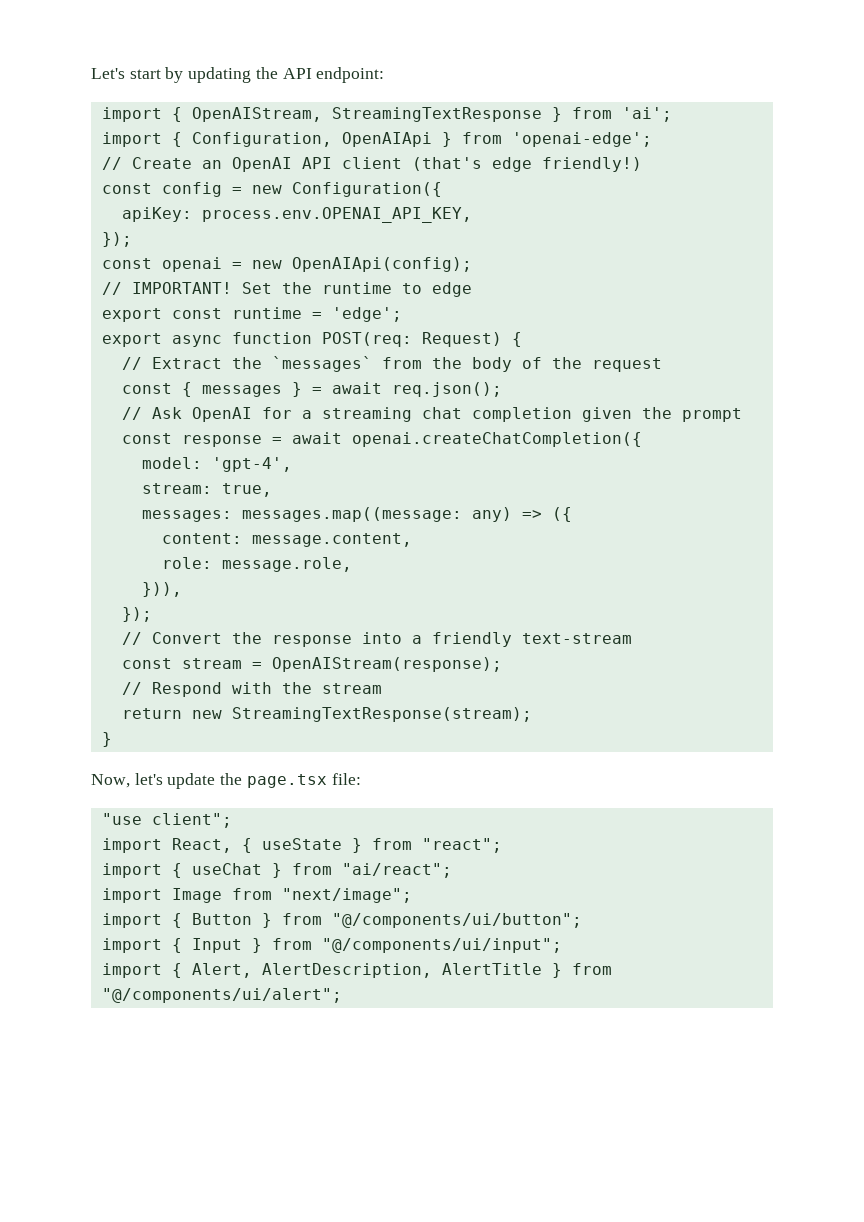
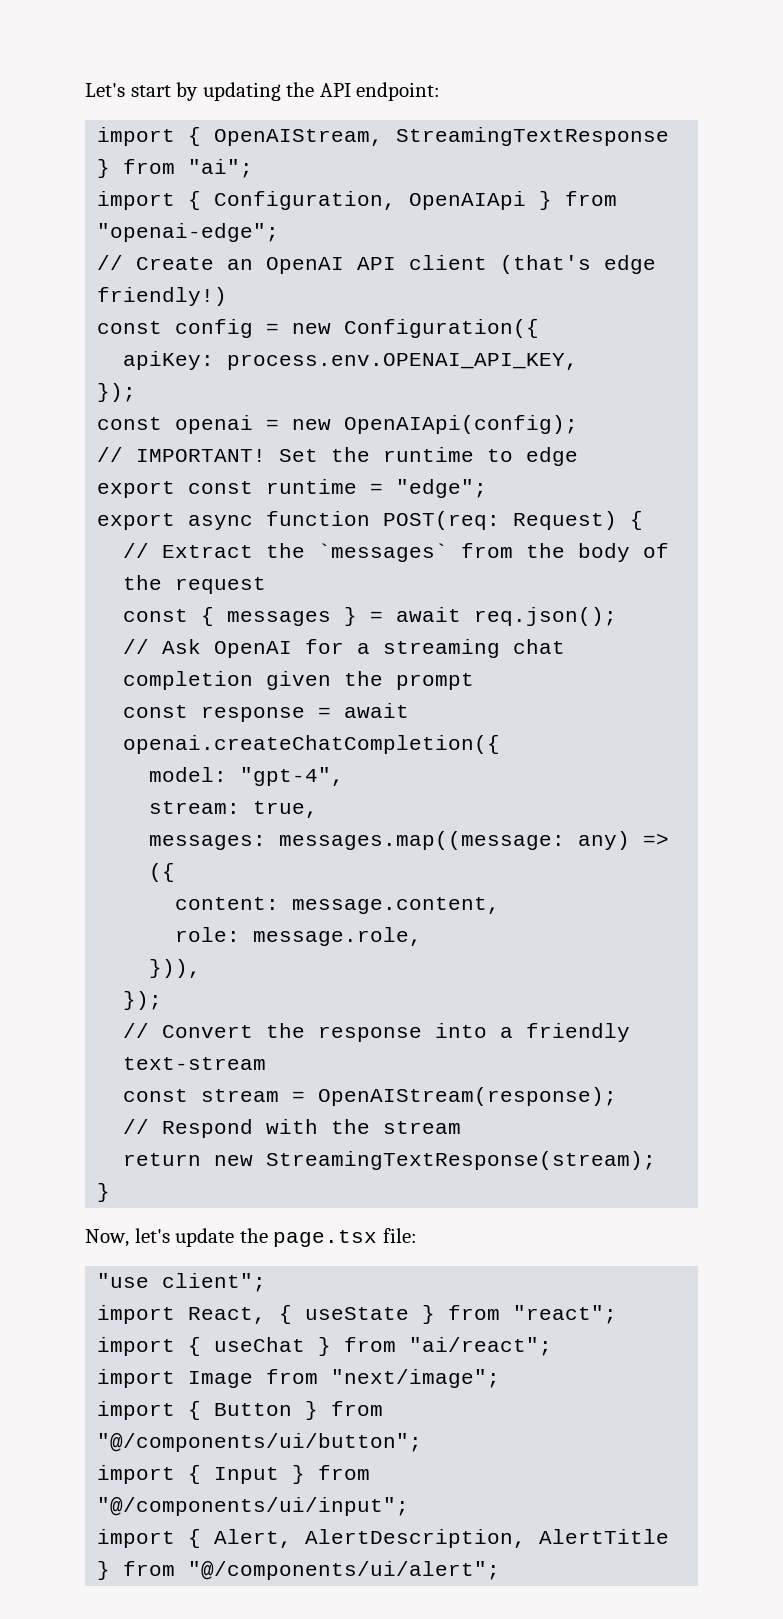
- import { OpenAIStream, StreamingTextResponse } from 'ai';
+ import { OpenAIStream, StreamingTextResponse } from "ai";
- import { Configuration, OpenAIApi } from 'openai-edge';
+ import { Configuration, OpenAIApi } from "openai-edge";
- export const runtime = 'edge';
+ export const runtime = "edge";
- model: 'gpt-4',
+ model: "gpt-4",

